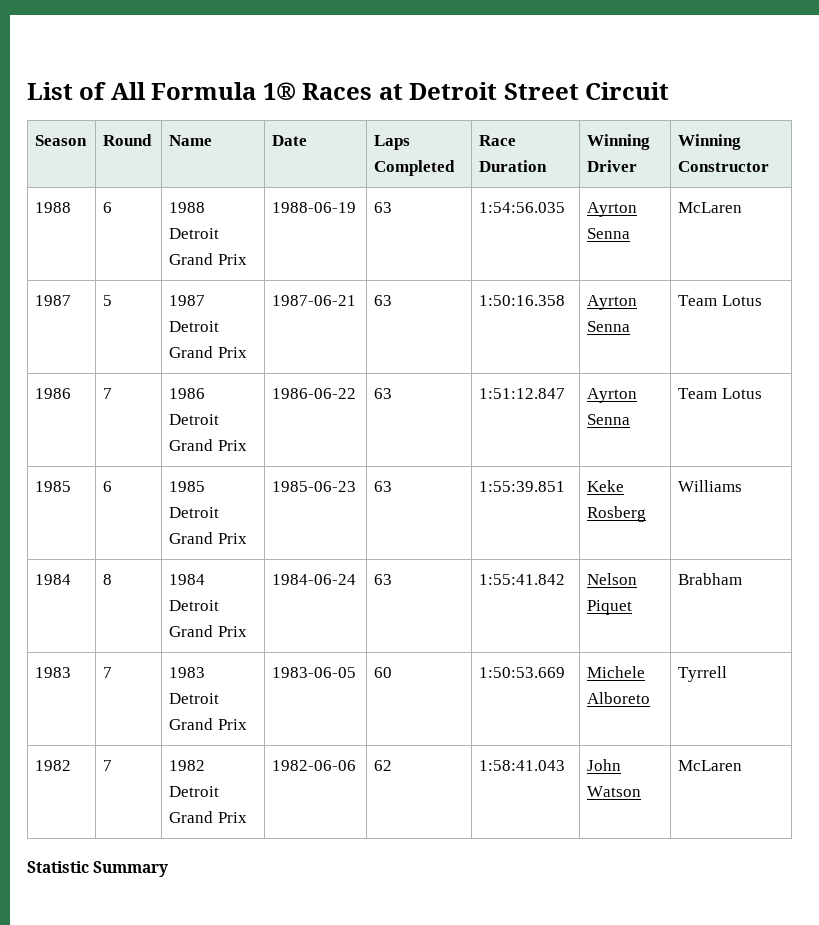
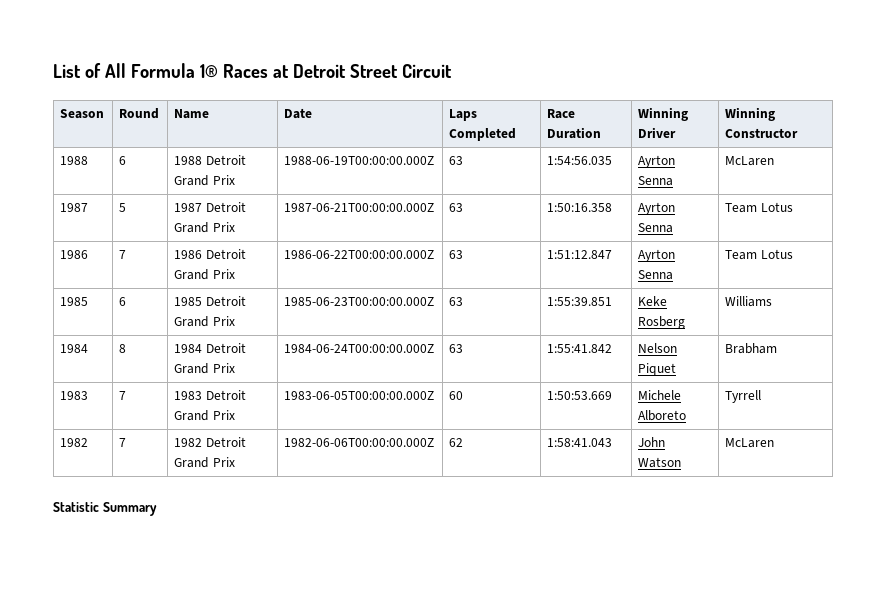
- 1988 | 6 | 1988 Detroit Grand Prix | 1988-06-19 | 63 | 1:54:56.035 | Ayrton Senna | McLaren
+ 1988 | 6 | 1988 Detroit Grand Prix | 1988-06-19T00:00:00.000Z | 63 | 1:54:56.035 | Ayrton Senna | McLaren
- 1987 | 5 | 1987 Detroit Grand Prix | 1987-06-21 | 63 | 1:50:16.358 | Ayrton Senna | Team Lotus
+ 1987 | 5 | 1987 Detroit Grand Prix | 1987-06-21T00:00:00.000Z | 63 | 1:50:16.358 | Ayrton Senna | Team Lotus
- 1986 | 7 | 1986 Detroit Grand Prix | 1986-06-22 | 63 | 1:51:12.847 | Ayrton Senna | Team Lotus
+ 1986 | 7 | 1986 Detroit Grand Prix | 1986-06-22T00:00:00.000Z | 63 | 1:51:12.847 | Ayrton Senna | Team Lotus
- 1985 | 6 | 1985 Detroit Grand Prix | 1985-06-23 | 63 | 1:55:39.851 | Keke Rosberg | Williams
+ 1985 | 6 | 1985 Detroit Grand Prix | 1985-06-23T00:00:00.000Z | 63 | 1:55:39.851 | Keke Rosberg | Williams
- 1984 | 8 | 1984 Detroit Grand Prix | 1984-06-24 | 63 | 1:55:41.842 | Nelson Piquet | Brabham
+ 1984 | 8 | 1984 Detroit Grand Prix | 1984-06-24T00:00:00.000Z | 63 | 1:55:41.842 | Nelson Piquet | Brabham
- 1983 | 7 | 1983 Detroit Grand Prix | 1983-06-05 | 60 | 1:50:53.669 | Michele Alboreto | Tyrrell
+ 1983 | 7 | 1983 Detroit Grand Prix | 1983-06-05T00:00:00.000Z | 60 | 1:50:53.669 | Michele Alboreto | Tyrrell
- 1982 | 7 | 1982 Detroit Grand Prix | 1982-06-06 | 62 | 1:58:41.043 | John Watson | McLaren
+ 1982 | 7 | 1982 Detroit Grand Prix | 1982-06-06T00:00:00.000Z | 62 | 1:58:41.043 | John Watson | McLaren

